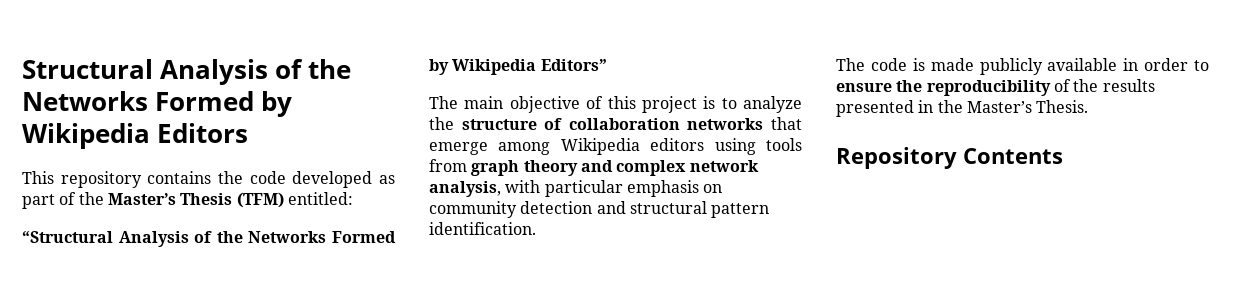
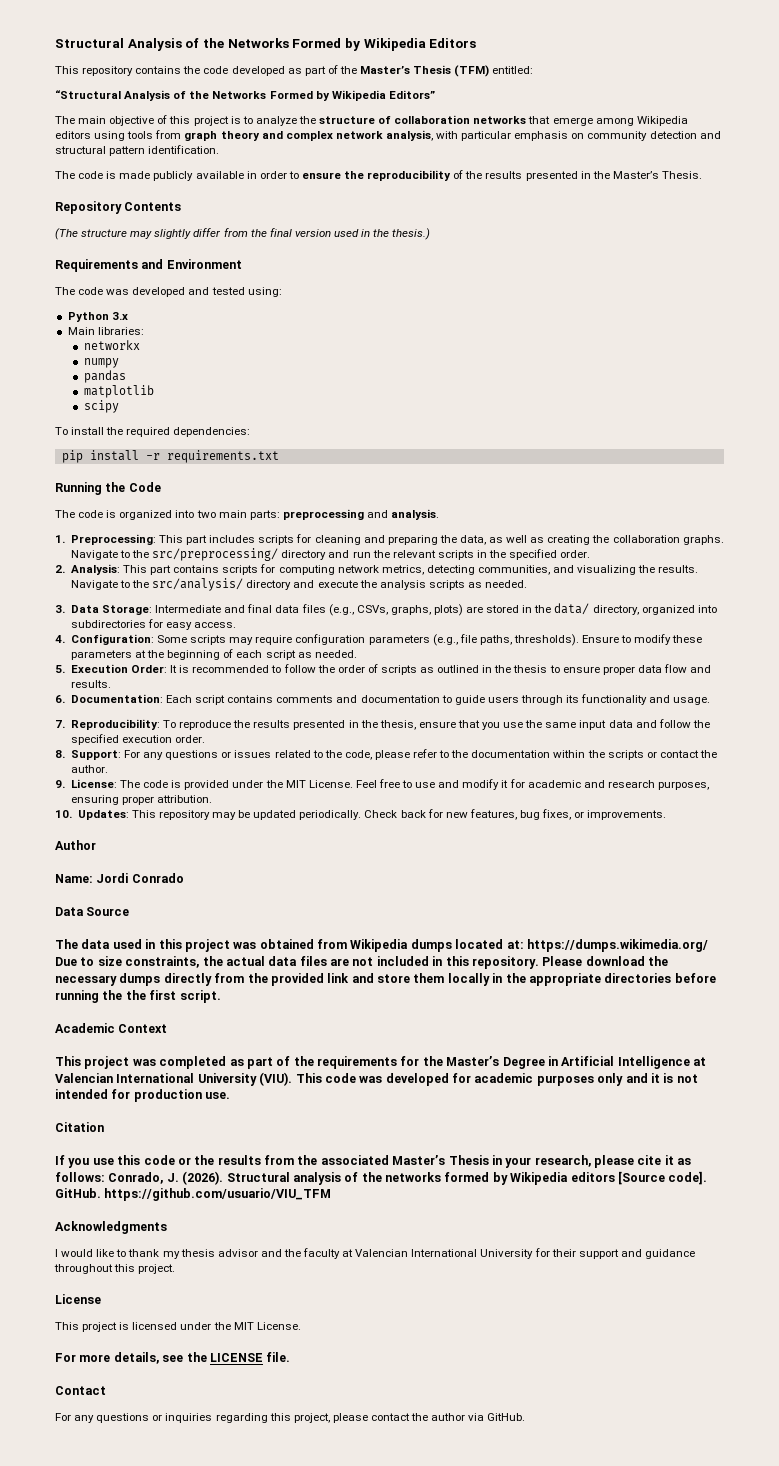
+ (The structure may slightly differ from the final version used in the thesis.)
+ Requirements and Environment
+ The code was developed and tested using:
+ Python 3.x
+ Main libraries:
+ networkx
+ numpy
+ pandas
+ matplotlib
+ scipy
+ To install the required dependencies:
+ pip install -r requirements.txt
+ Running the Code
+ The code is organized into two main parts: preprocessing and analysis.
+ 1. Preprocessing: This part includes scripts for cleaning and preparing the data, as well as creating the collaboration graphs. Navigate to the src/preprocessing/ directory and run the relevant scripts in the specified order.
+ 2. Analysis: This part contains scripts for computing network metrics, detecting communities, and visualizing the results. Navigate to the src/analysis/ directory and execute the analysis scripts as needed.
+ 3. Data Storage: Intermediate and final data files (e.g., CSVs, graphs, plots) are stored in the data/ directory, organized into subdirectories for easy access.
+ 4. Configuration: Some scripts may require configuration parameters (e.g., file paths, thresholds). Ensure to modify these parameters at the beginning of each script as needed.
+ 5. Execution Order: It is recommended to follow the order of scripts as outlined in the thesis to ensure proper data flow and results.
+ 6. Documentation: Each script contains comments and documentation to guide users through its functionality and usage.
+ 7. Reproducibility: To reproduce the results presented in the thesis, ensure that you use the same input data and follow the specified execution order.
+ 8. Support: For any questions or issues related to the code, please refer to the documentation within the scripts or contact the author.
+ 9. License: The code is provided under the MIT License. Feel free to use and modify it for academic and research purposes, ensuring proper attribution.
+ 10. Updates: This repository may be updated periodically. Check back for new features, bug fixes, or improvements.
+ Author
+ Name: Jordi Conrado
+ Data Source
+ The data used in this project was obtained from Wikipedia dumps located at: https://dumps.wikimedia.org/ Due to size constraints, the actual data files are not included in this repository. Please download the necessary dumps directly from the provided link and store them locally in the appropriate directories before running the the first script.
+ Academic Context
+ This project was completed as part of the requirements for the Master’s Degree in Artificial Intelligence at Valencian International University (VIU). This code was developed for academic purposes only and it is not intended for production use.
+ Citation
+ If you use this code or the results from the associated Master’s Thesis in your research, please cite it as follows: Conrado, J. (2026). Structural analysis of the networks formed by Wikipedia editors [Source code]. GitHub. https://github.com/usuario/VIU_TFM
+ Acknowledgments
+ I would like to thank my thesis advisor and the faculty at Valencian International University for their support and guidance throughout this project.
+ License
+ This project is licensed under the MIT License.
+ For more details, see the LICENSE file.
+ Contact
+ For any questions or inquiries regarding this project, please contact the author via GitHub.

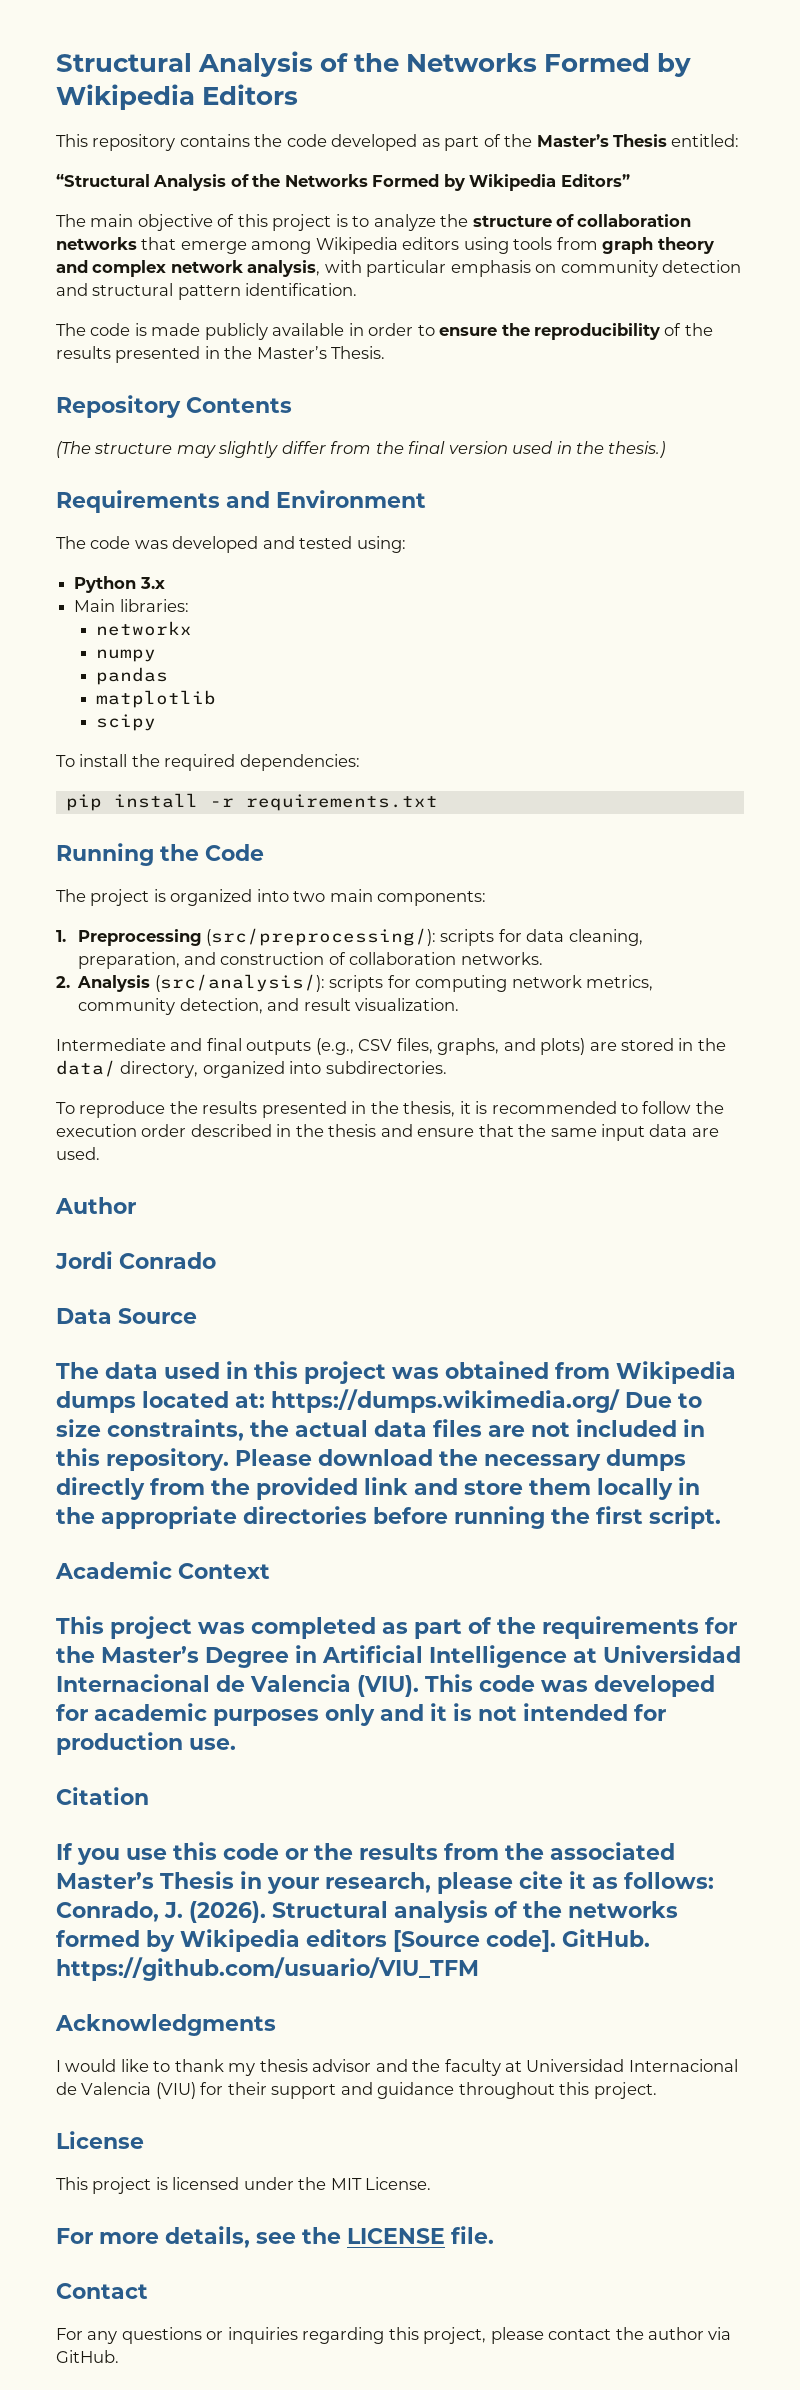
- This repository contains the code developed as part of the Master’s Thesis (TFM) entitled:
+ This repository contains the code developed as part of the Master’s Thesis entitled:
- The code is organized into two main parts: preprocessing and analysis.
- 1. Preprocessing: This part includes scripts for cleaning and preparing the data, as well as creating the collaboration graphs. Navigate to the src/preprocessing/ directory and run the relevant scripts in the specified order.
- 2. Analysis: This part contains scripts for computing network metrics, detecting communities, and visualizing the results. Navigate to the src/analysis/ directory and execute the analysis scripts as needed.
- 3. Data Storage: Intermediate and final data files (e.g., CSVs, graphs, plots) are stored in the data/ directory, organized into subdirectories for easy access.
- 4. Configuration: Some scripts may require configuration parameters (e.g., file paths, thresholds). Ensure to modify these parameters at the beginning of each script as needed.
- 5. Execution Order: It is recommended to follow the order of scripts as outlined in the thesis to ensure proper data flow and results.
- 6. Documentation: Each script contains comments and documentation to guide users through its functionality and usage.
- 7. Reproducibility: To reproduce the results presented in the thesis, ensure that you use the same input data and follow the specified execution order.
- 8. Support: For any questions or issues related to the code, please refer to the documentation within the scripts or contact the author.
- 9. License: The code is provided under the MIT License. Feel free to use and modify it for academic and research purposes, ensuring proper attribution.
- 10. Updates: This repository may be updated periodically. Check back for new features, bug fixes, or improvements.
+ The project is organized into two main components:
+ 1. Preprocessing (src/preprocessing/): scripts for data cleaning, preparation, and construction of collaboration networks.
+ 2. Analysis (src/analysis/): scripts for computing network metrics, community detection, and result visualization.
+ Intermediate and final outputs (e.g., CSV files, graphs, and plots) are stored in the data/ directory, organized into subdirectories.
+ To reproduce the results presented in the thesis, it is recommended to follow the execution order described in the thesis and ensure that the same input data are used.
- Name: Jordi Conrado
+ Jordi Conrado
- Please download the necessary dumps directly from the provided link and store them locally in the appropriate directories before running the the first script.
+ Please download the necessary dumps directly from the provided link and store them locally in the appropriate directories before running the first script.
- This project was completed as part of the requirements for the Master’s Degree in Artificial Intelligence at Valencian International University (VIU).
+ This project was completed as part of the requirements for the Master’s Degree in Artificial Intelligence at Universidad Internacional de Valencia (VIU).
- I would like to thank my thesis advisor and the faculty at Valencian International University for their support and guidance throughout this project.
+ I would like to thank my thesis advisor and the faculty at Universidad Internacional de Valencia (VIU) for their support and guidance throughout this project.

